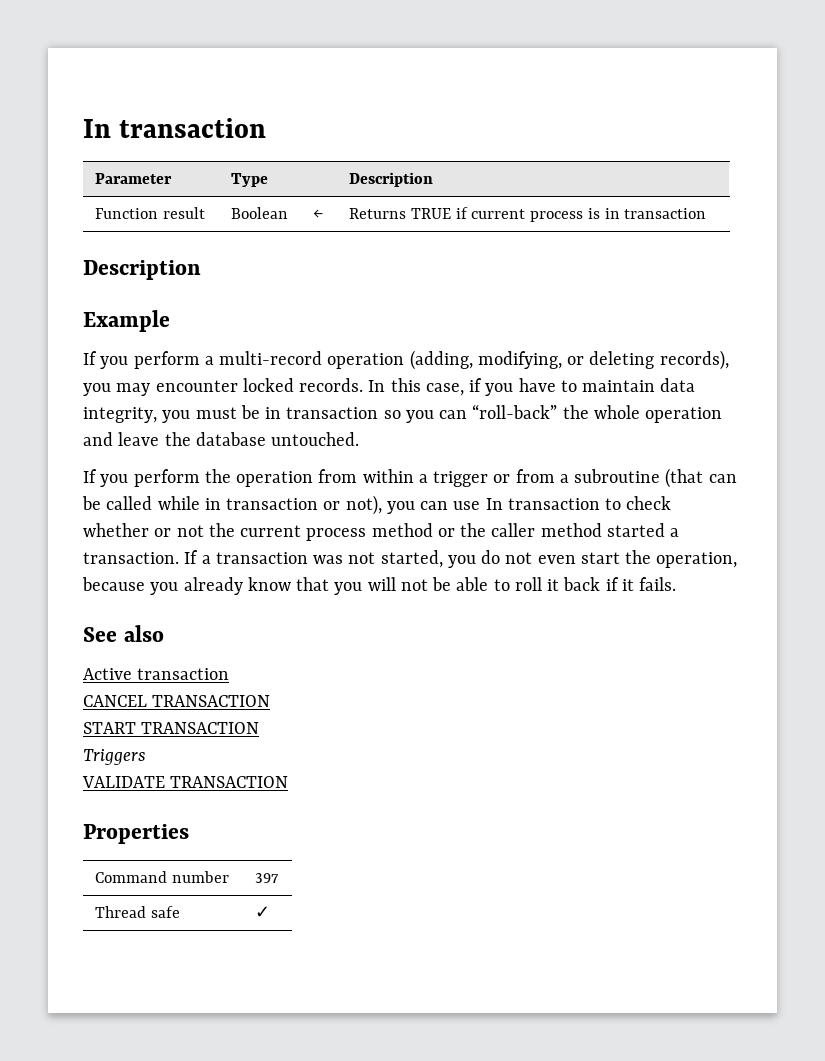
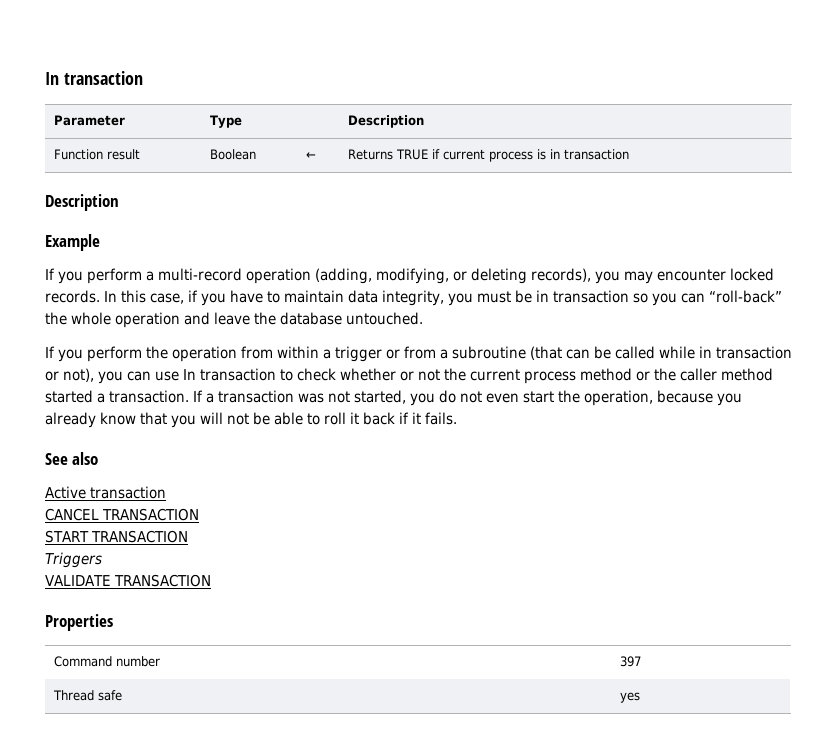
- Thread safe | ✓
+ Thread safe | yes

